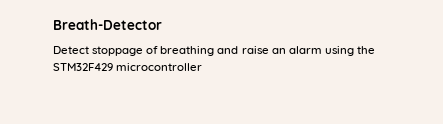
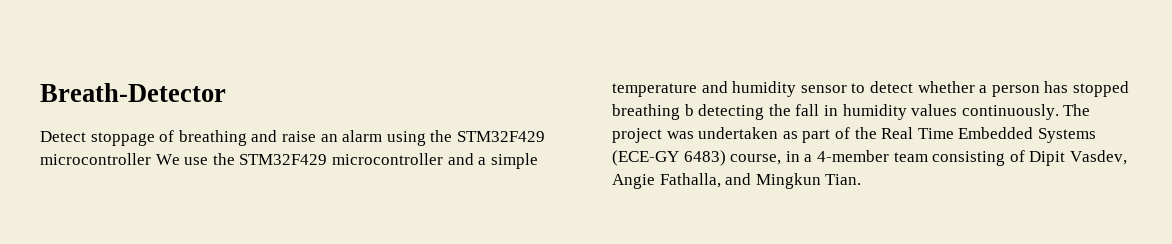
- Detect stoppage of breathing and raise an alarm using the STM32F429 microcontroller
+ Detect stoppage of breathing and raise an alarm using the STM32F429 microcontroller We use the STM32F429 microcontroller and a simple temperature and humidity sensor to detect whether a person has stopped breathing b detecting the fall in humidity values continuously. The project was undertaken as part of the Real Time Embedded Systems (ECE-GY 6483) course, in a 4-member team consisting of Dipit Vasdev, Angie Fathalla, and Mingkun Tian.

